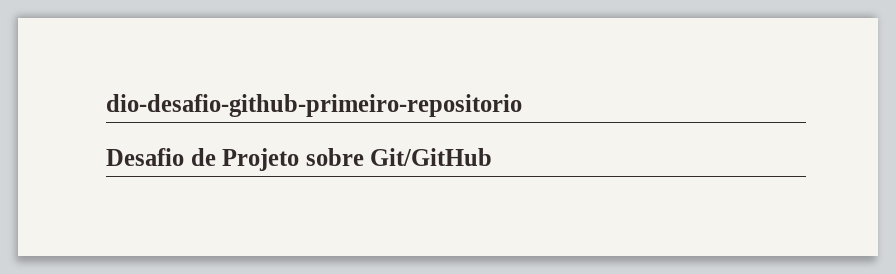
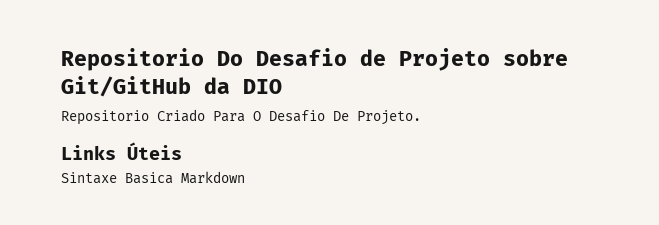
- dio-desafio-github-primeiro-repositorio
- Desafio de Projeto sobre Git/GitHub
+ Repositorio Do Desafio de Projeto sobre Git/GitHub da DIO
+ Repositorio Criado Para O Desafio De Projeto.
+ Links Úteis
+ Sintaxe Basica Markdown

